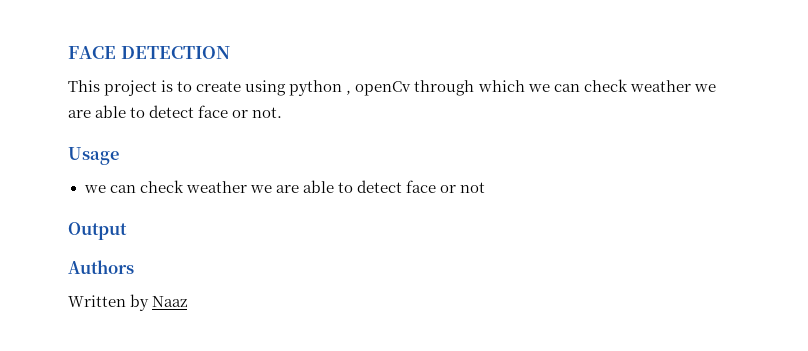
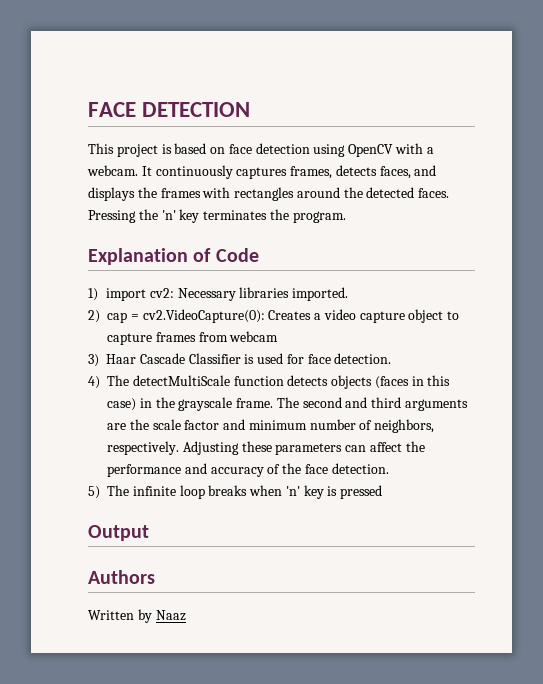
- This project is to create using python , openCv through which we can check weather we are able to detect face or not.
- Usage
- we can check weather we are able to detect face or not
+ This project is based on face detection using OpenCV with a webcam. It continuously captures frames, detects faces, and displays the frames with rectangles around the detected faces. Pressing the 'n' key terminates the program.
+ Explanation of Code
+ 1) import cv2: Necessary libraries imported.
+ 2) cap = cv2.VideoCapture(0): Creates a video capture object to capture frames from webcam
+ 3) Haar Cascade Classifier is used for face detection.
+ 4) The detectMultiScale function detects objects (faces in this case) in the grayscale frame. The second and third arguments are the scale factor and minimum number of neighbors, respectively. Adjusting these parameters can affect the performance and accuracy of the face detection.
+ 5) The infinite loop breaks when 'n' key is pressed

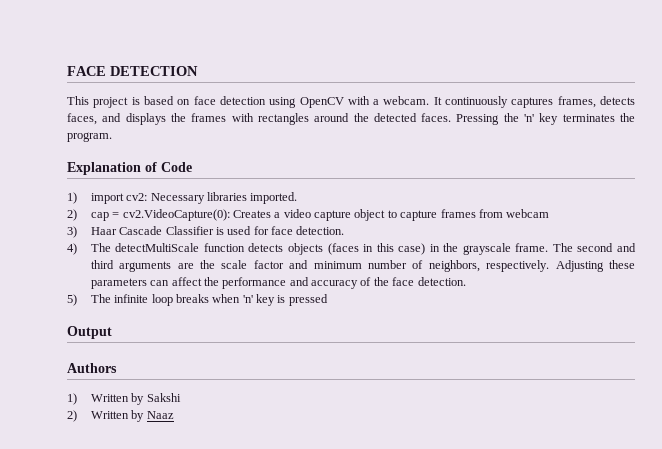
- Written by Naaz
+ 1) Written by Sakshi
+ 2) Written by Naaz

